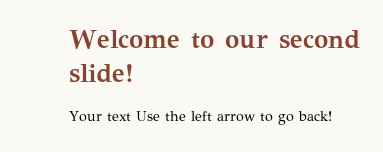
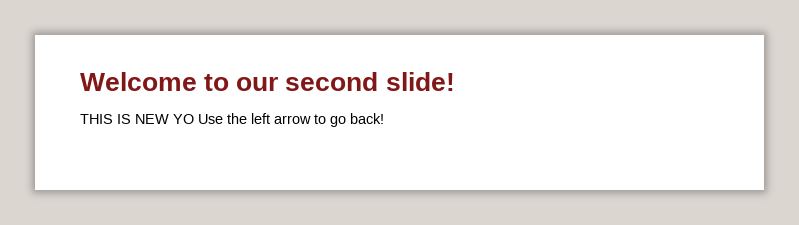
- Your text Use the left arrow to go back!
+ THIS IS NEW YO Use the left arrow to go back!

